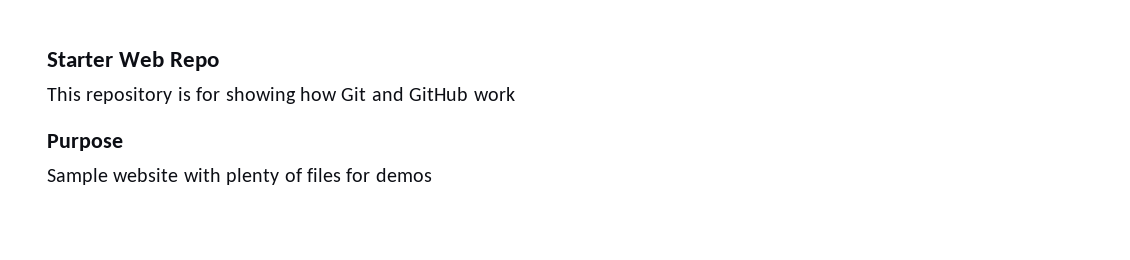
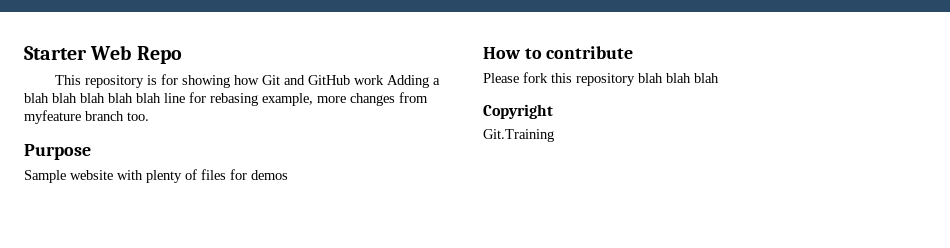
- This repository is for showing how Git and GitHub work
+ This repository is for showing how Git and GitHub work Adding a blah blah blah blah blah line for rebasing example, more changes from myfeature branch too.
+ How to contribute
+ Please fork this repository blah blah blah
+ Copyright
+ Git.Training

